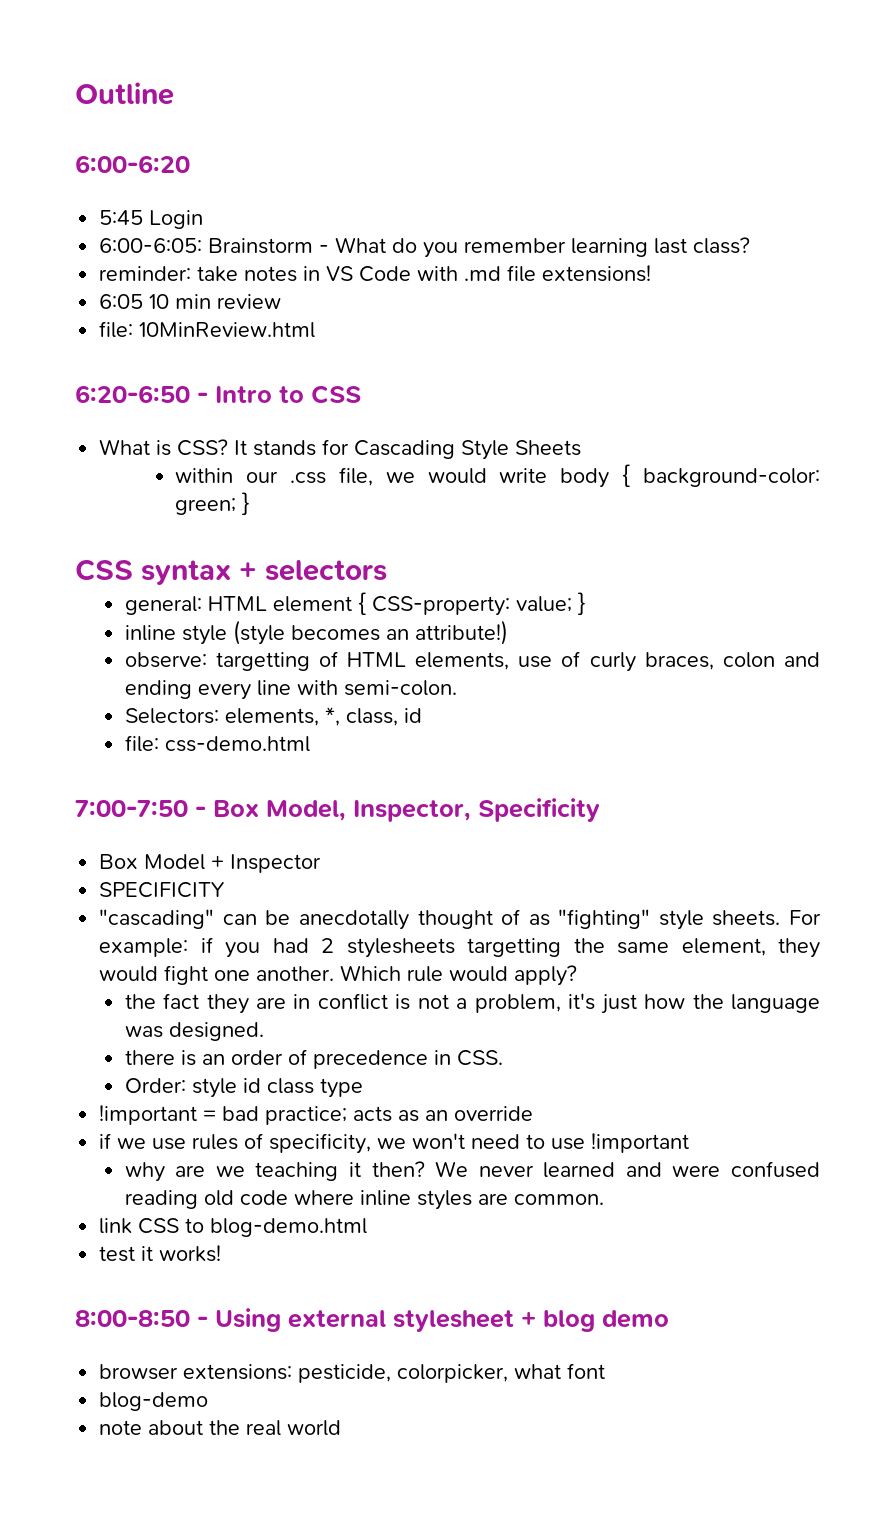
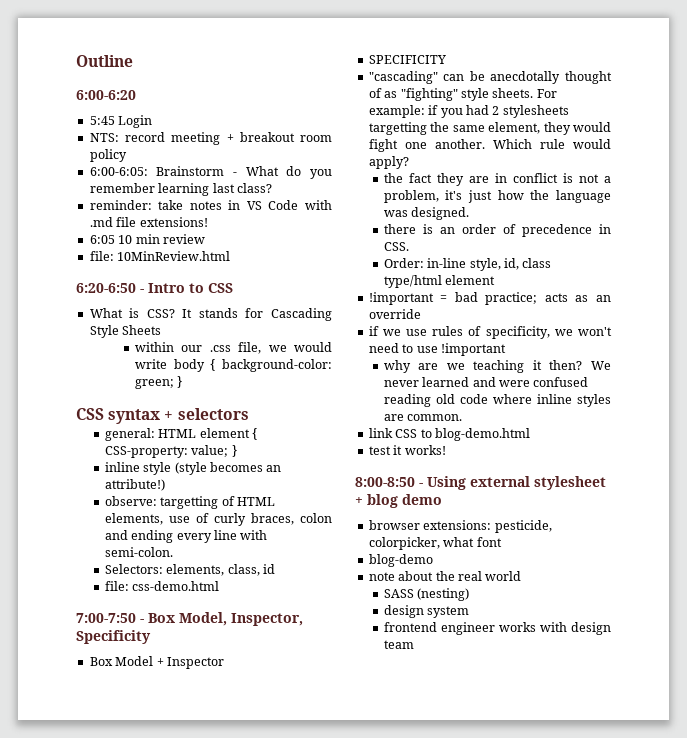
+ NTS: record meeting + breakout room policy
- Selectors: elements, *, class, id
+ Selectors: elements, class, id
- Order: style id class type
+ Order: in-line style, id, class type/html element
+ SASS (nesting)
+ design system
+ frontend engineer works with design team

